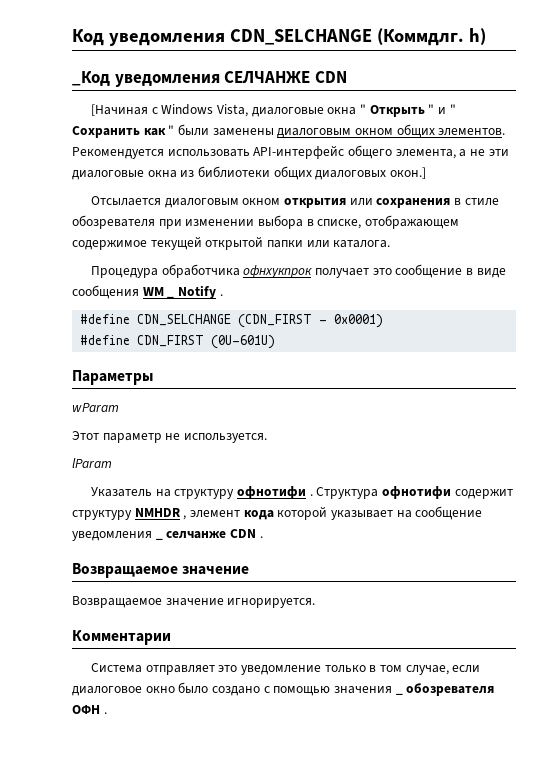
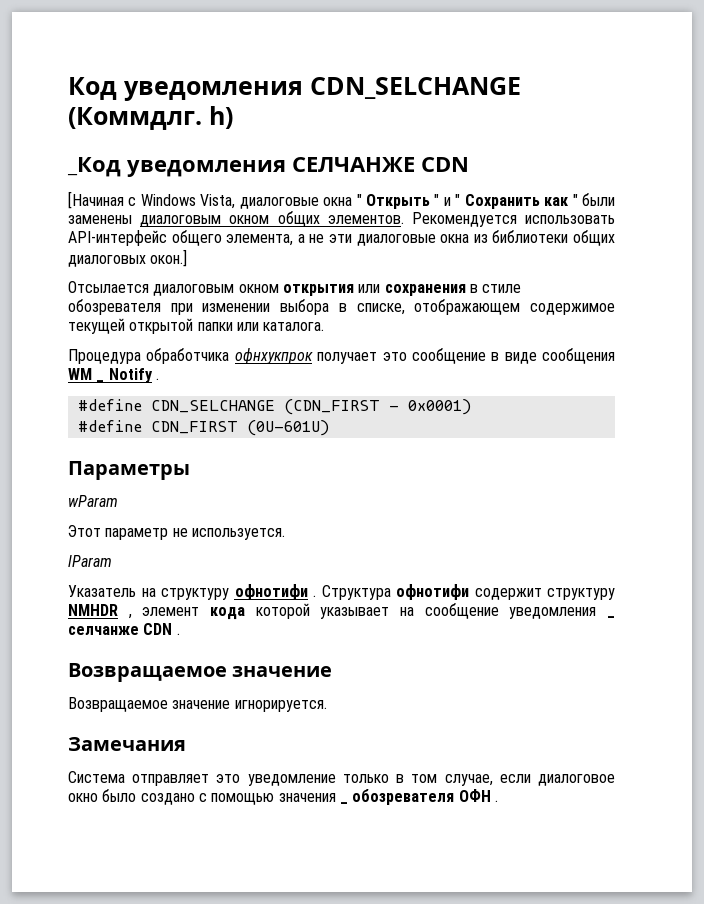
- Комментарии
+ Замечания

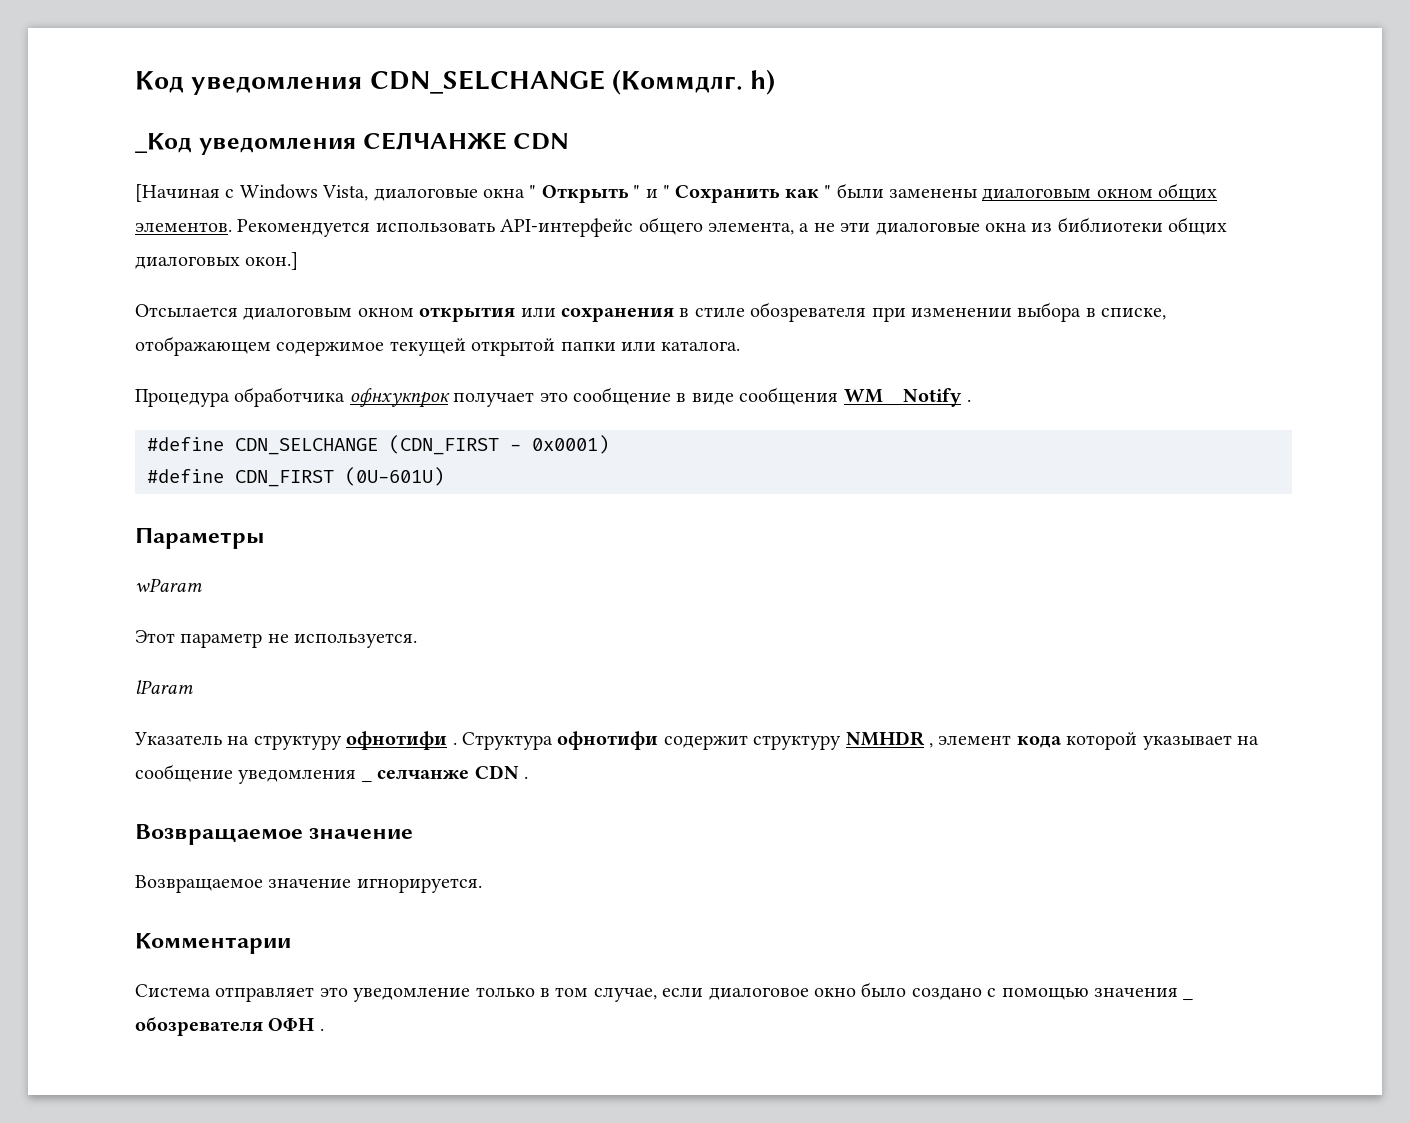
- Замечания
+ Комментарии

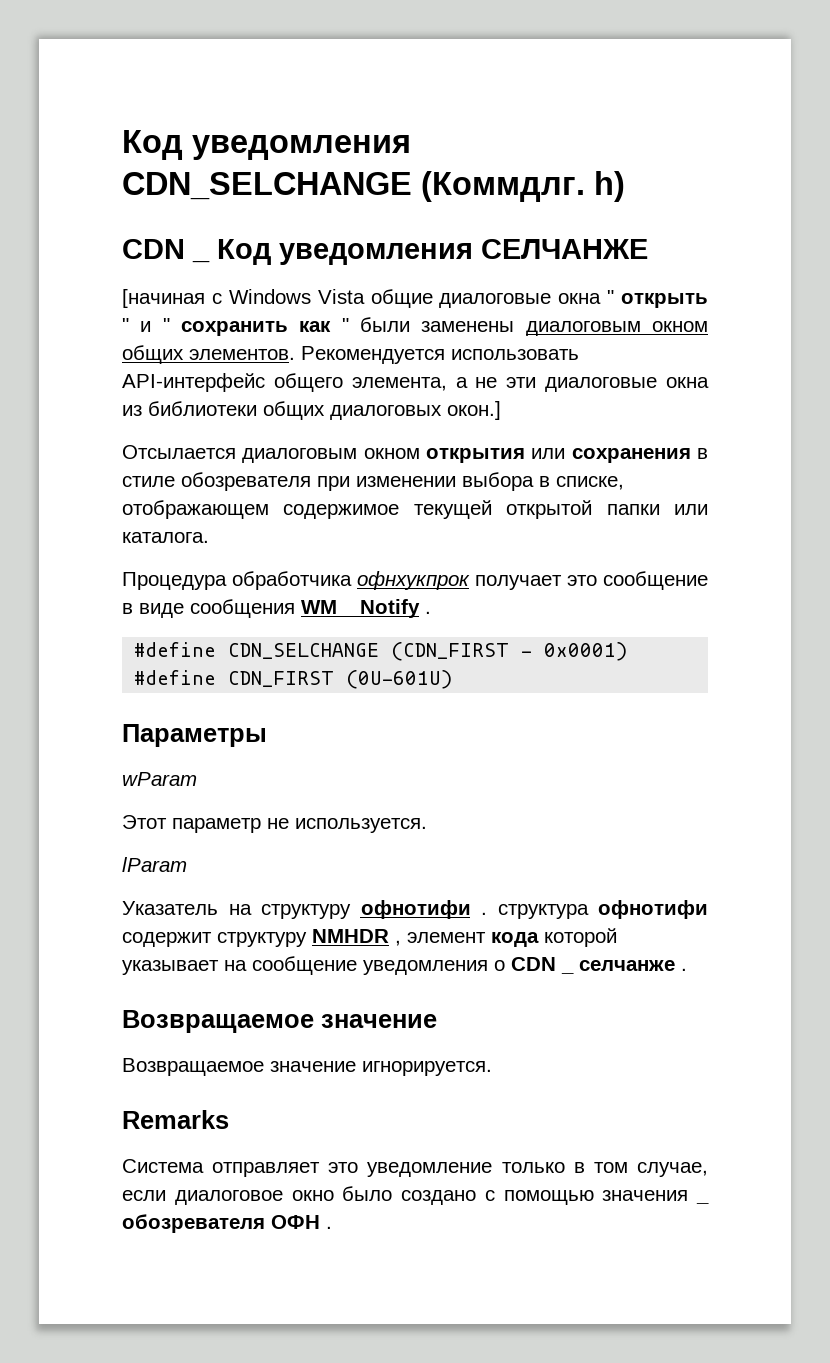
- _Код уведомления СЕЛЧАНЖЕ CDN
- [Начиная с Windows Vista, диалоговые окна " Открыть " и " Сохранить как " были заменены диалоговым окном общих элементов.
+ CDN _ Код уведомления СЕЛЧАНЖЕ
+ [начиная с Windows Vista общие диалоговые окна " открыть " и " сохранить как " были заменены диалоговым окном общих элементов.
- Указатель на структуру офнотифи . Структура офнотифи содержит структуру NMHDR , элемент кода которой указывает на сообщение уведомления _ селчанже CDN .
+ Указатель на структуру офнотифи . структура офнотифи содержит структуру NMHDR , элемент кода которой указывает на сообщение уведомления о CDN _ селчанже .
- Комментарии
+ Remarks

